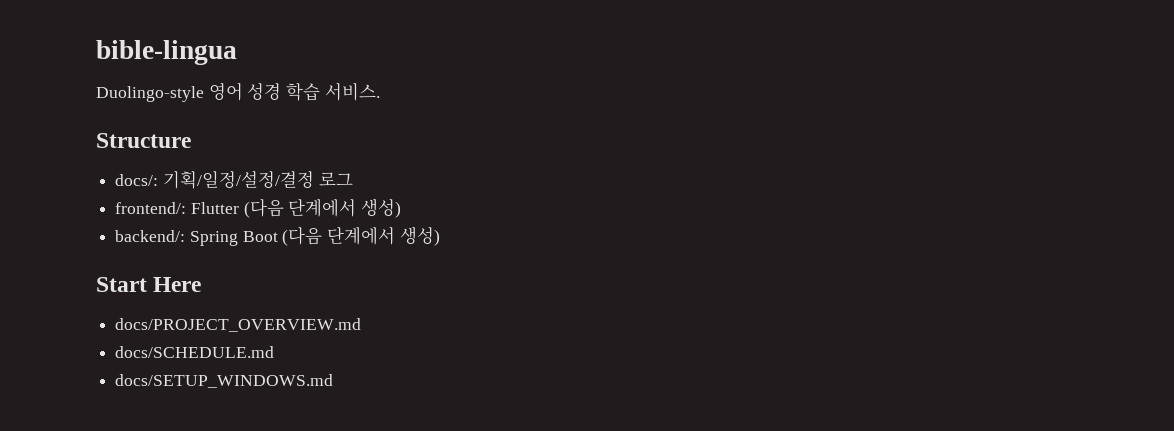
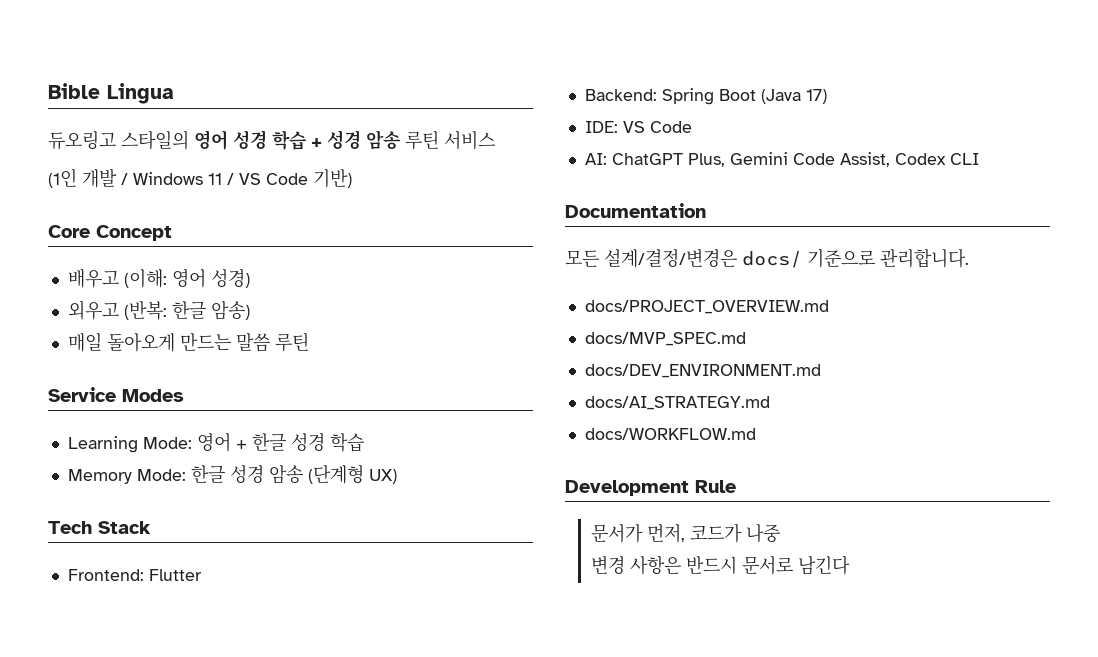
- bible-lingua
- Duolingo-style 영어 성경 학습 서비스.
- Structure
- docs/: 기획/일정/설정/결정 로그
- frontend/: Flutter (다음 단계에서 생성)
- backend/: Spring Boot (다음 단계에서 생성)
- Start Here
+ Bible Lingua
+ 듀오링고 스타일의 영어 성경 학습 + 성경 암송 루틴 서비스
+ (1인 개발 / Windows 11 / VS Code 기반)
+ Core Concept
+ 배우고 (이해: 영어 성경)
+ 외우고 (반복: 한글 암송)
+ 매일 돌아오게 만드는 말씀 루틴
+ Service Modes
+ Learning Mode: 영어 + 한글 성경 학습
+ Memory Mode: 한글 성경 암송 (단계형 UX)
+ Tech Stack
+ Frontend: Flutter
+ Backend: Spring Boot (Java 17)
+ IDE: VS Code
+ AI: ChatGPT Plus, Gemini Code Assist, Codex CLI
+ Documentation
+ 모든 설계/결정/변경은 docs/ 기준으로 관리합니다.
  docs/PROJECT_OVERVIEW.md
- docs/SCHEDULE.md
- docs/SETUP_WINDOWS.md
+ docs/MVP_SPEC.md
+ docs/DEV_ENVIRONMENT.md
+ docs/AI_STRATEGY.md
+ docs/WORKFLOW.md
+ Development Rule
+ 문서가 먼저, 코드가 나중
+ 변경 사항은 반드시 문서로 남긴다

